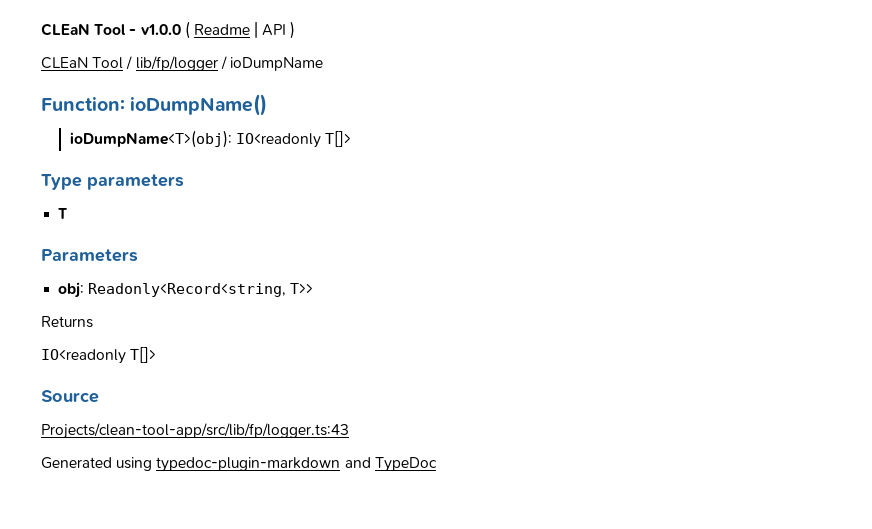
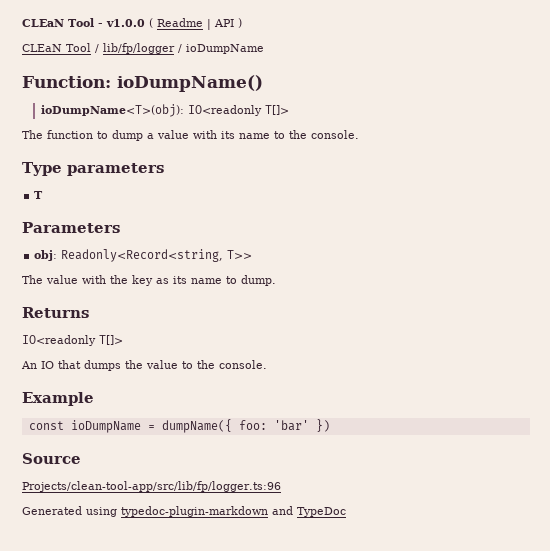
+ The function to dump a value with its name to the console.
+ The value with the key as its name to dump.
  Returns
  IO<readonly T[]>
+ An IO that dumps the value to the console.
+ Example
+ const ioDumpName = dumpName({ foo: 'bar' })
- Projects/clean-tool-app/src/lib/fp/logger.ts:43
+ Projects/clean-tool-app/src/lib/fp/logger.ts:96

